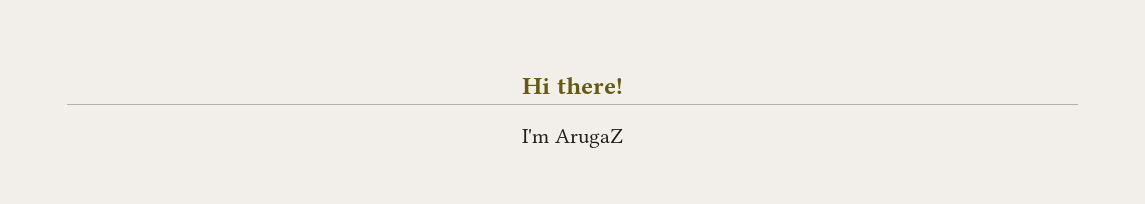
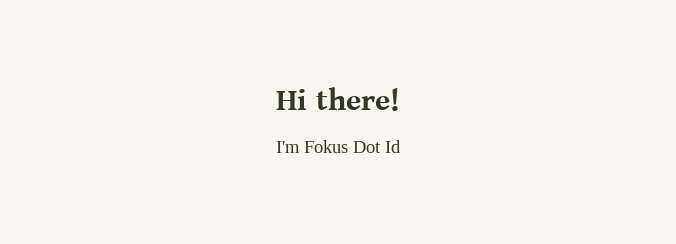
- I'm ArugaZ
+ I'm Fokus Dot Id

